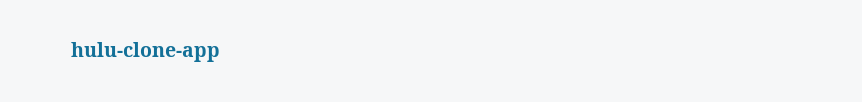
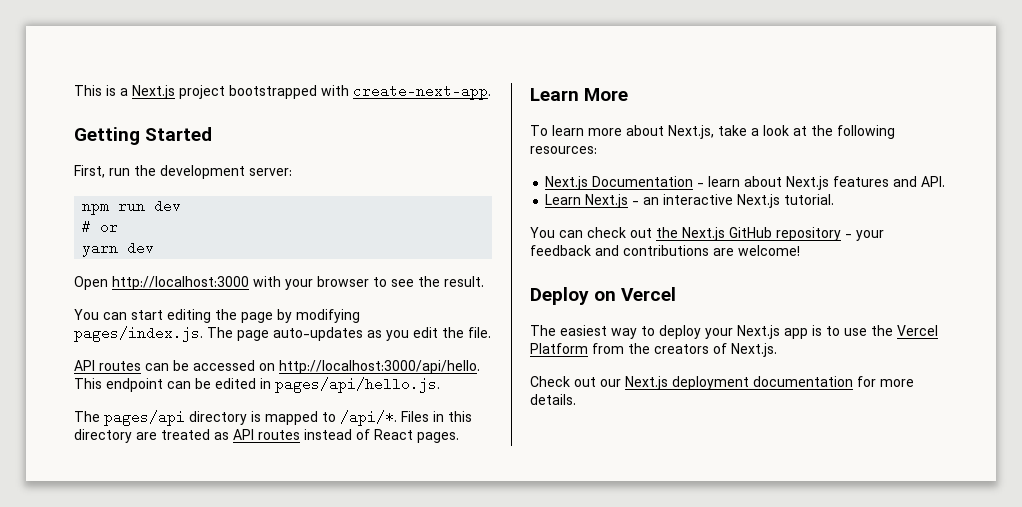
- hulu-clone-app
+ This is a Next.js project bootstrapped with create-next-app.
+ Getting Started
+ First, run the development server:
+ npm run dev
+ # or
+ yarn dev
+ Open http://localhost:3000 with your browser to see the result.
+ You can start editing the page by modifying pages/index.js. The page auto-updates as you edit the file.
+ API routes can be accessed on http://localhost:3000/api/hello. This endpoint can be edited in pages/api/hello.js.
+ The pages/api directory is mapped to /api/*. Files in this directory are treated as API routes instead of React pages.
+ Learn More
+ To learn more about Next.js, take a look at the following resources:
+ Next.js Documentation - learn about Next.js features and API.
+ Learn Next.js - an interactive Next.js tutorial.
+ You can check out the Next.js GitHub repository - your feedback and contributions are welcome!
+ Deploy on Vercel
+ The easiest way to deploy your Next.js app is to use the Vercel Platform from the creators of Next.js.
+ Check out our Next.js deployment documentation for more details.

